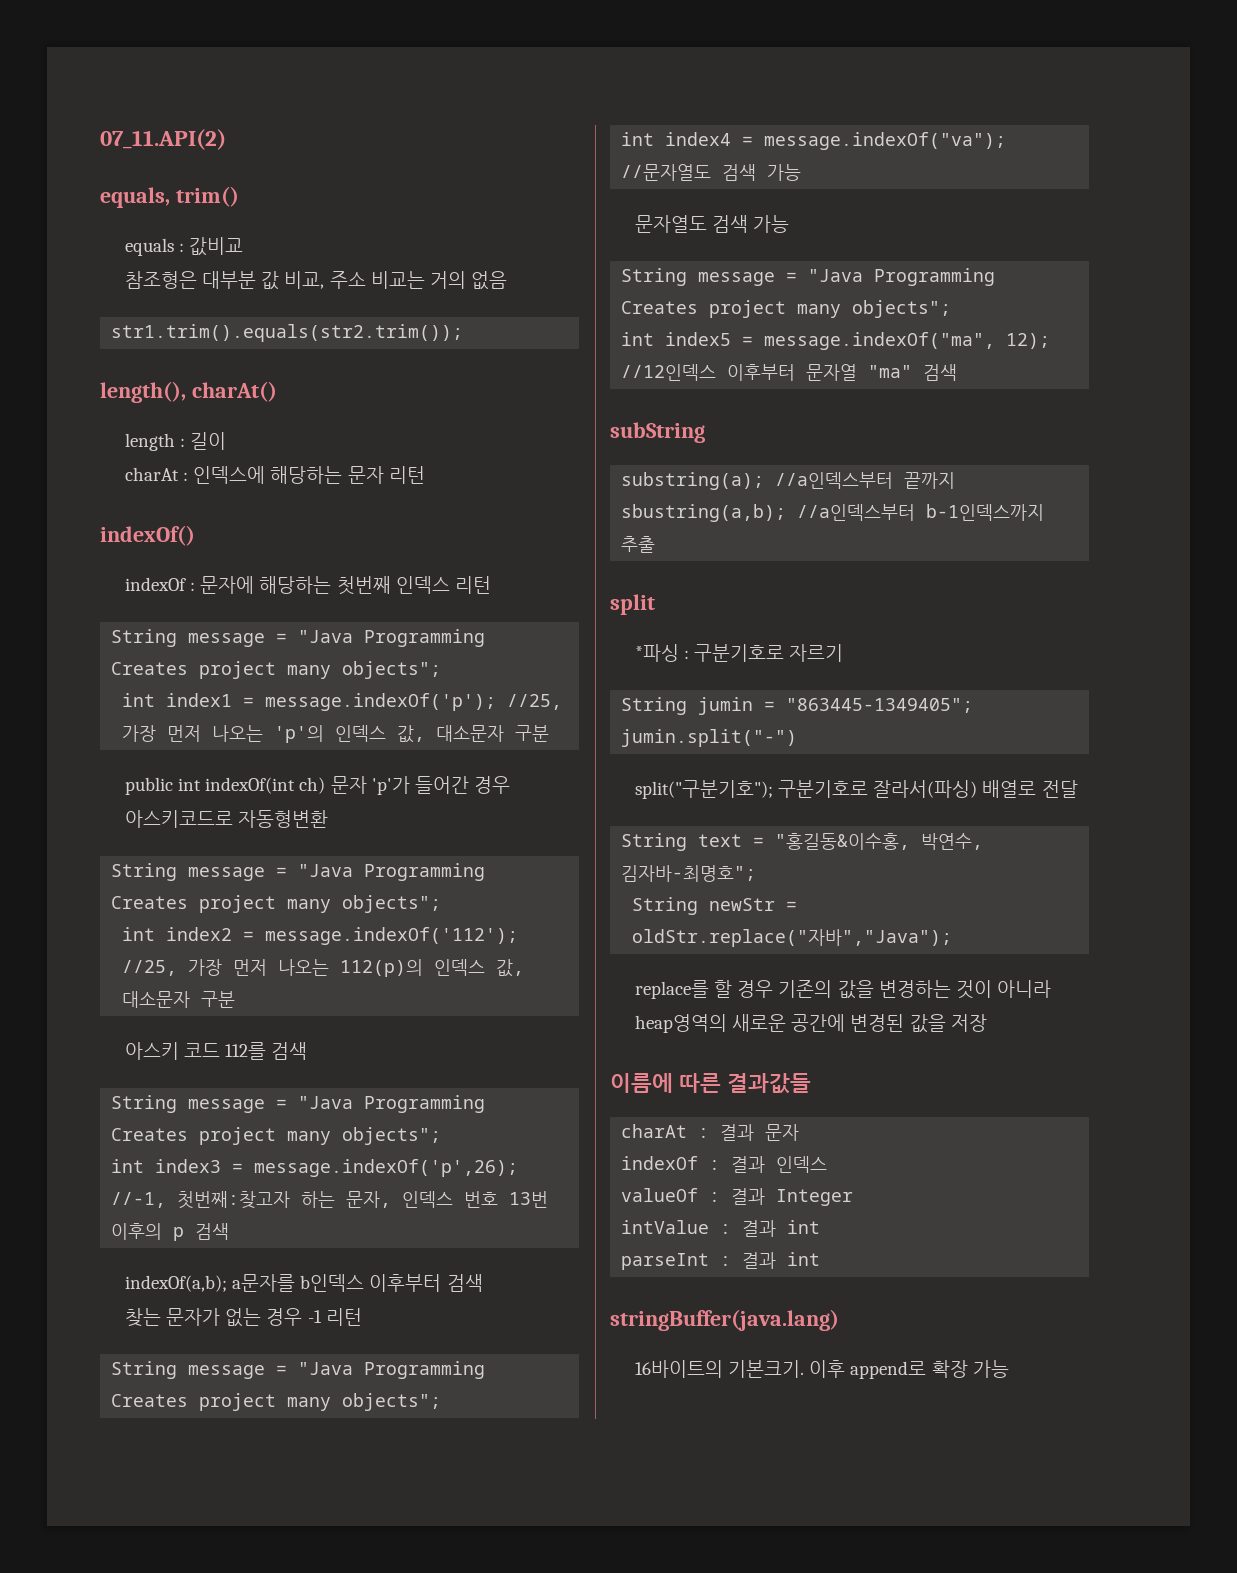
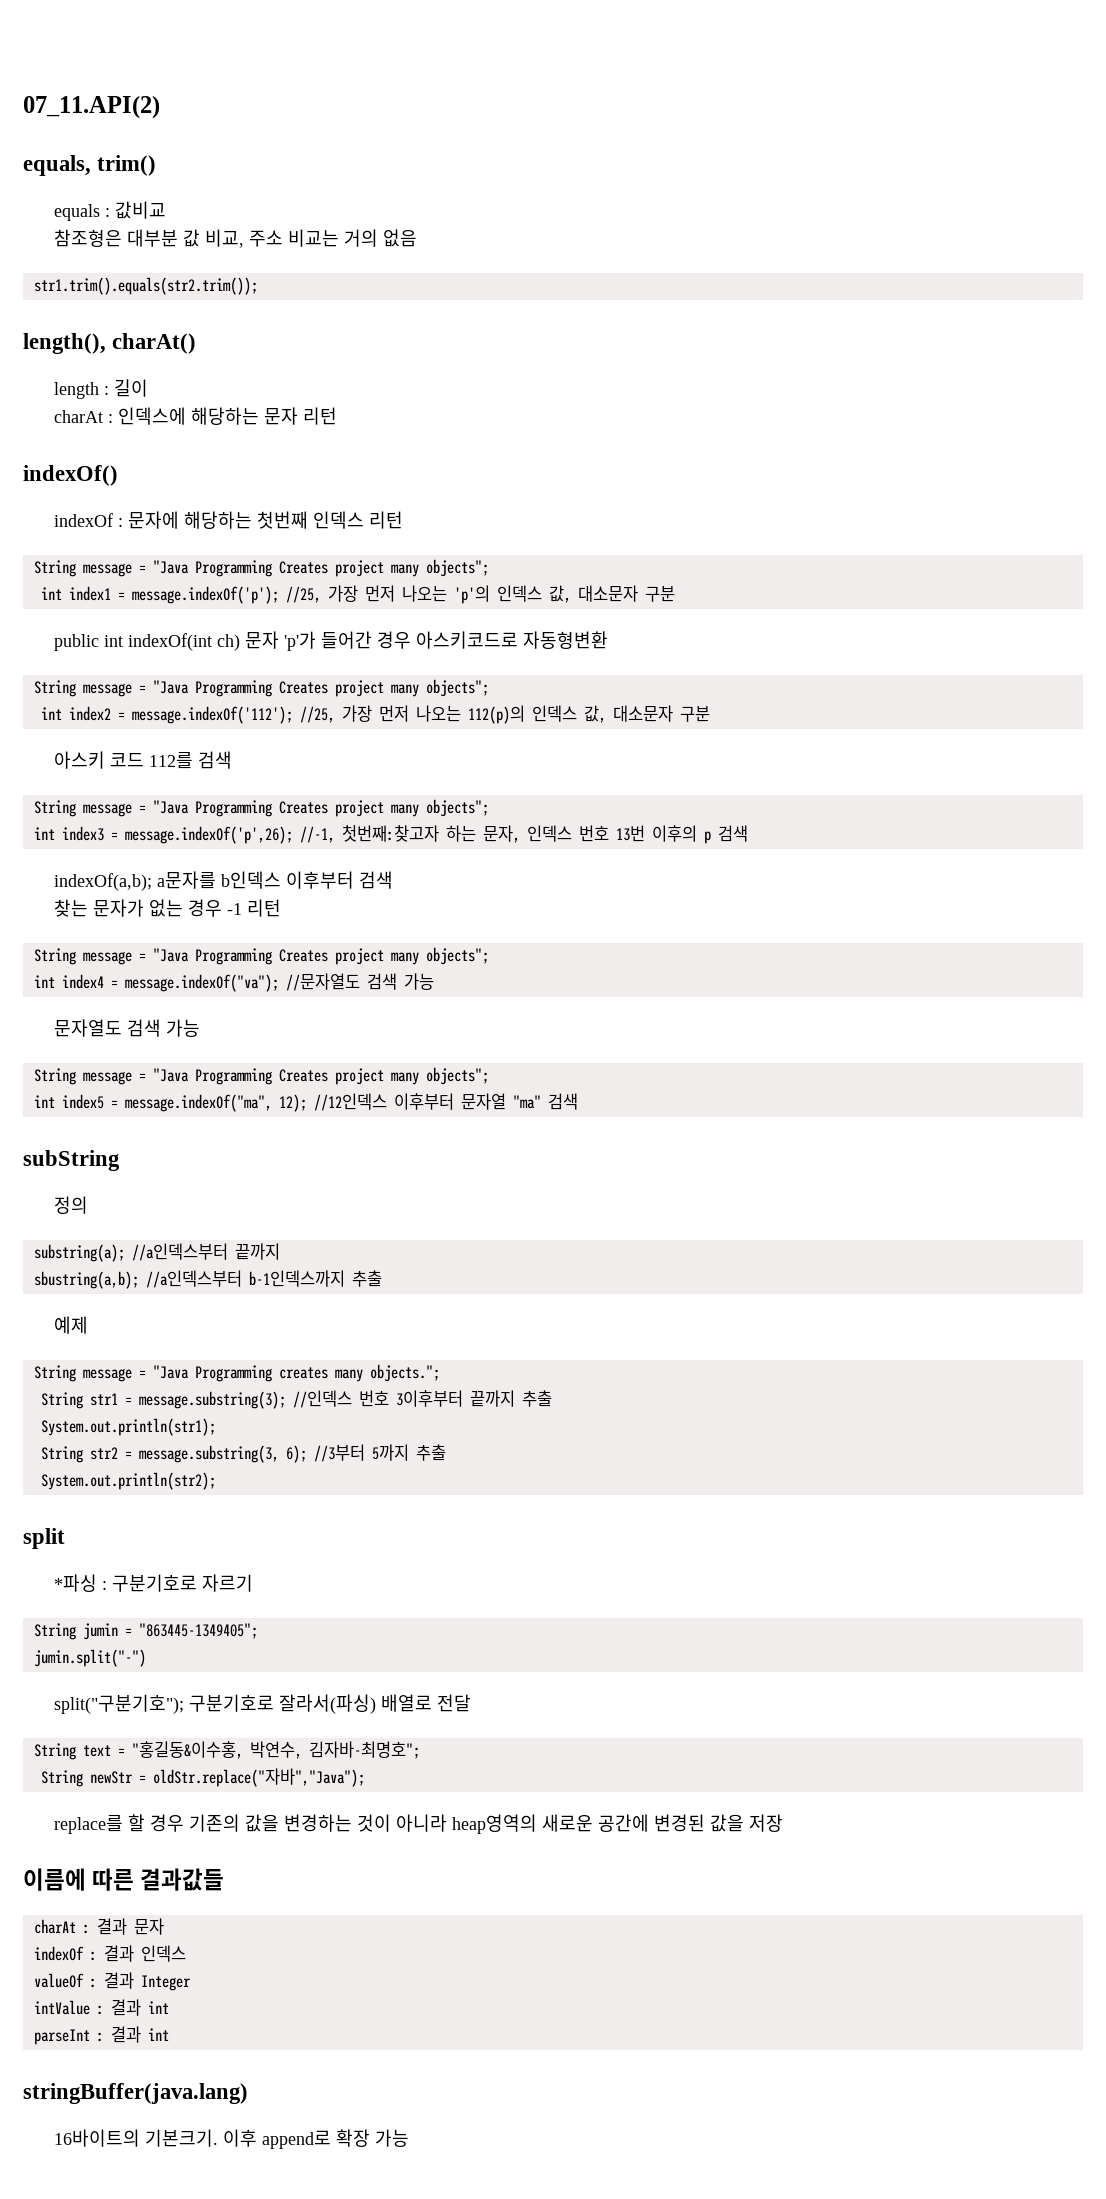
+ 정의
+ 예제
+ String message = "Java Programming creates many objects.";
+ String str1 = message.substring(3); //인덱스 번호 3이후부터 끝까지 추출
+ System.out.println(str1);
+ String str2 = message.substring(3, 6); //3부터 5까지 추출
+ System.out.println(str2);

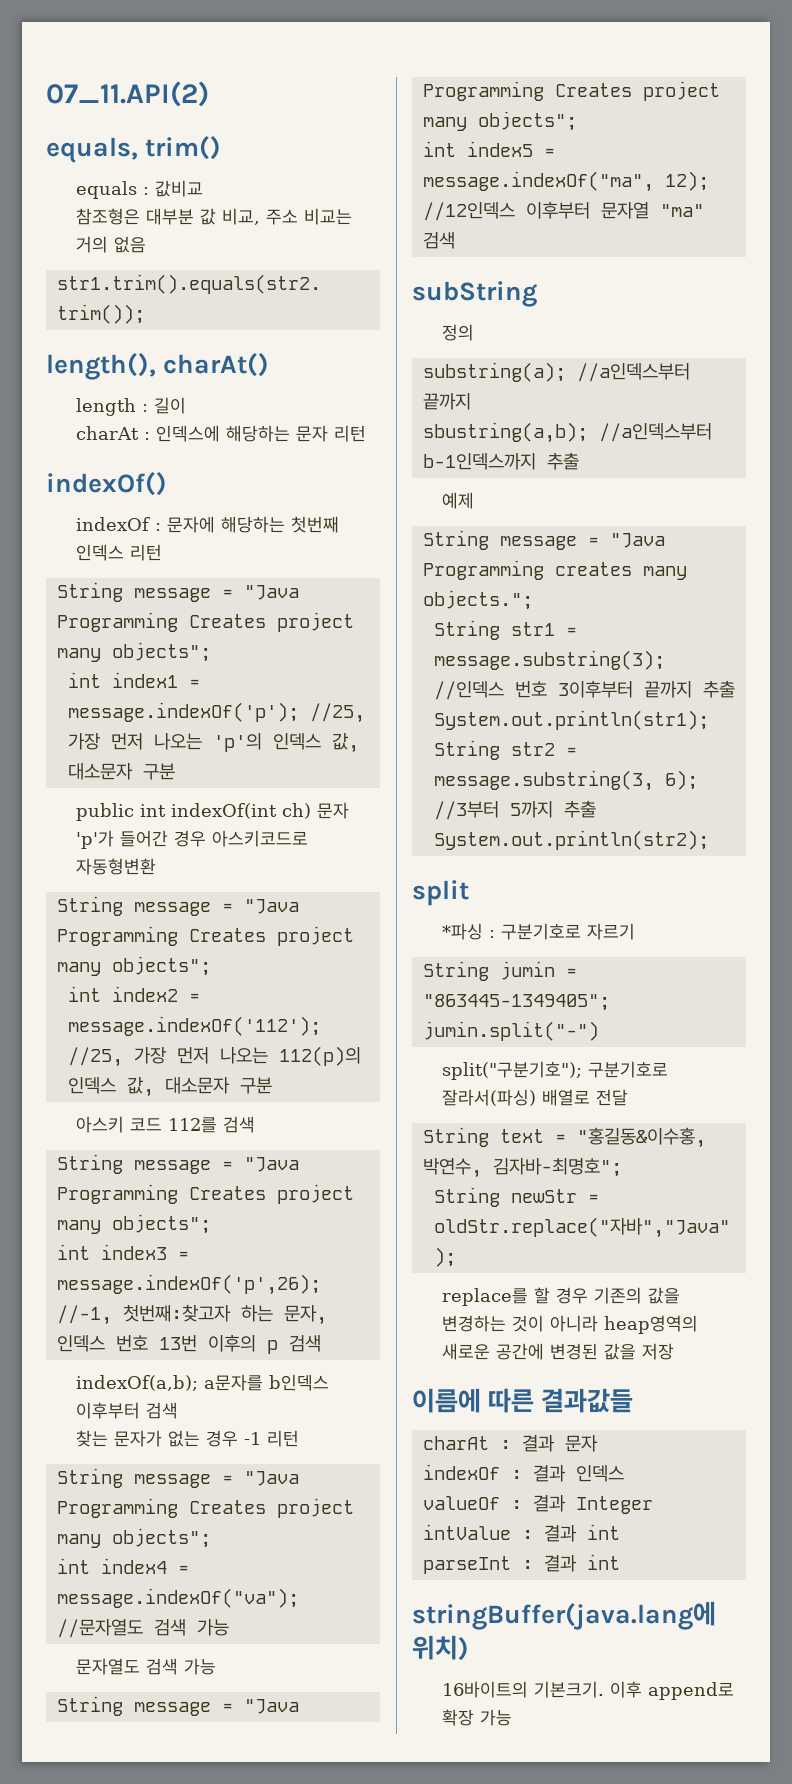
- stringBuffer(java.lang)
+ stringBuffer(java.lang에 위치)

